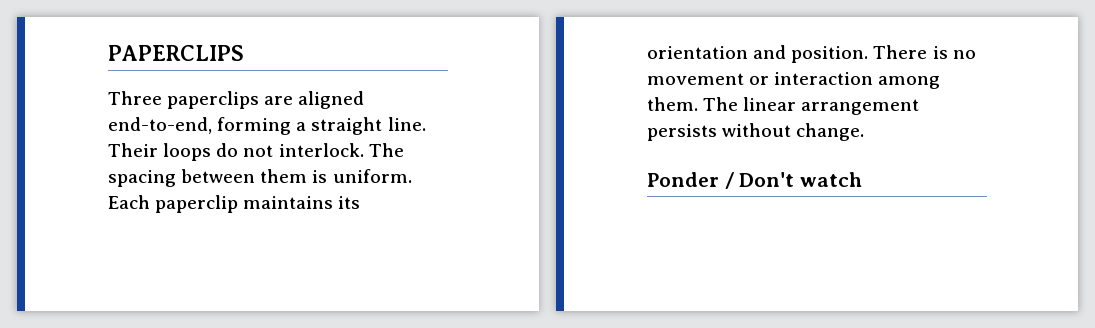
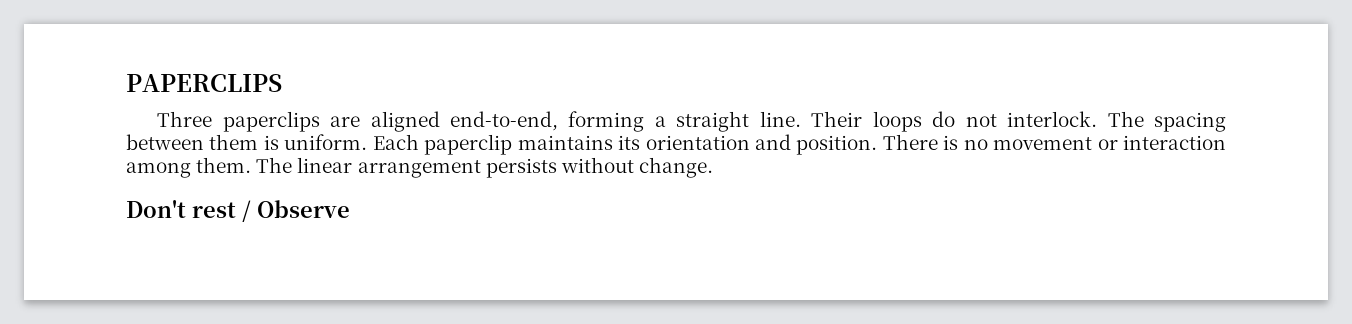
- Ponder / Don't watch
+ Don't rest / Observe

